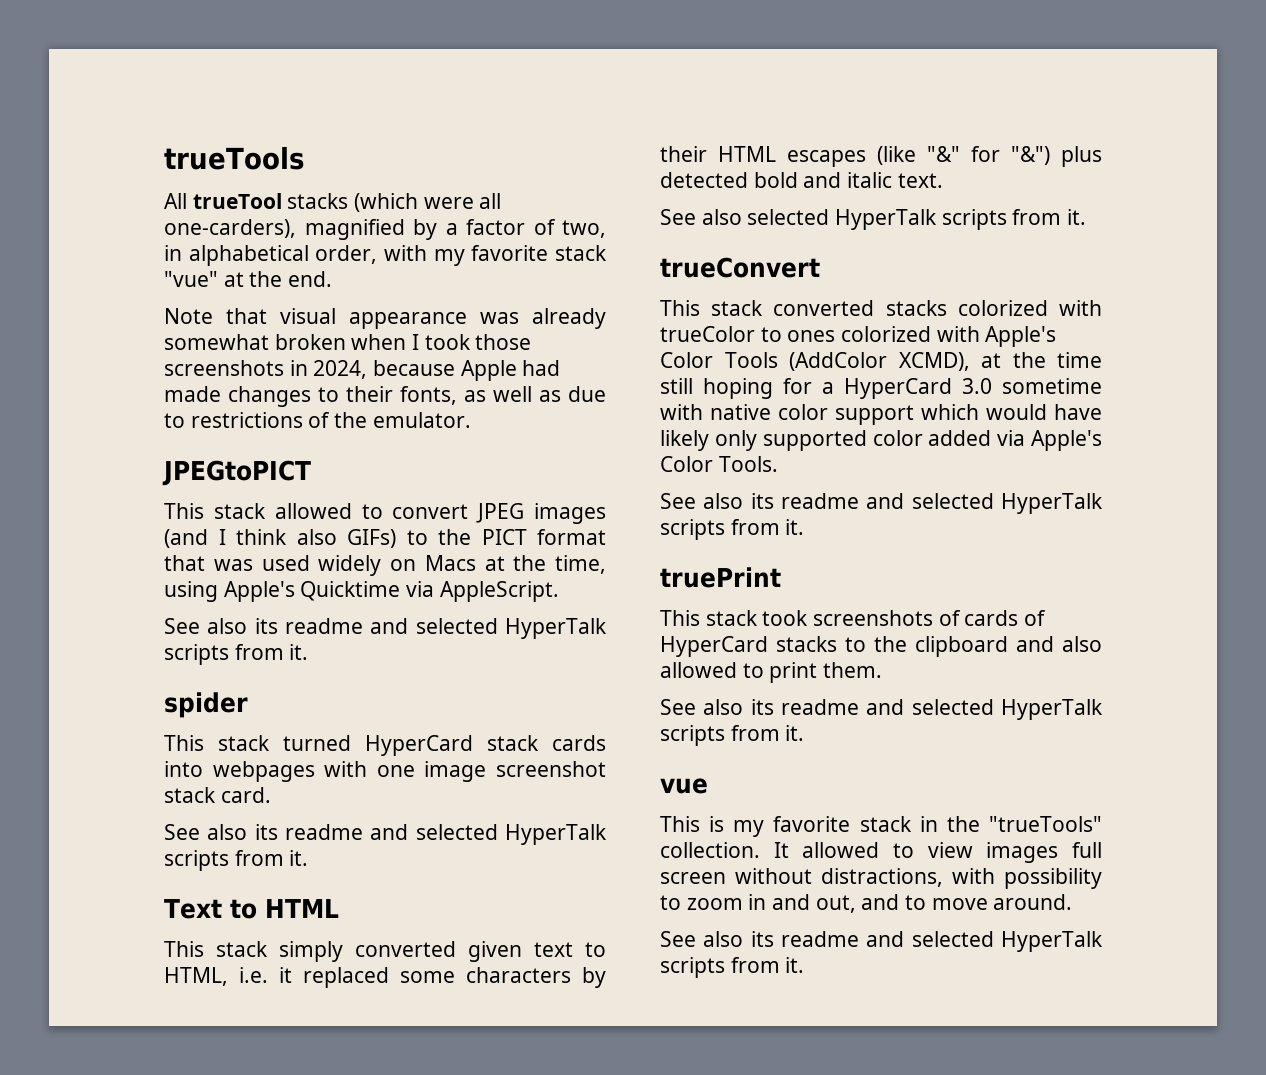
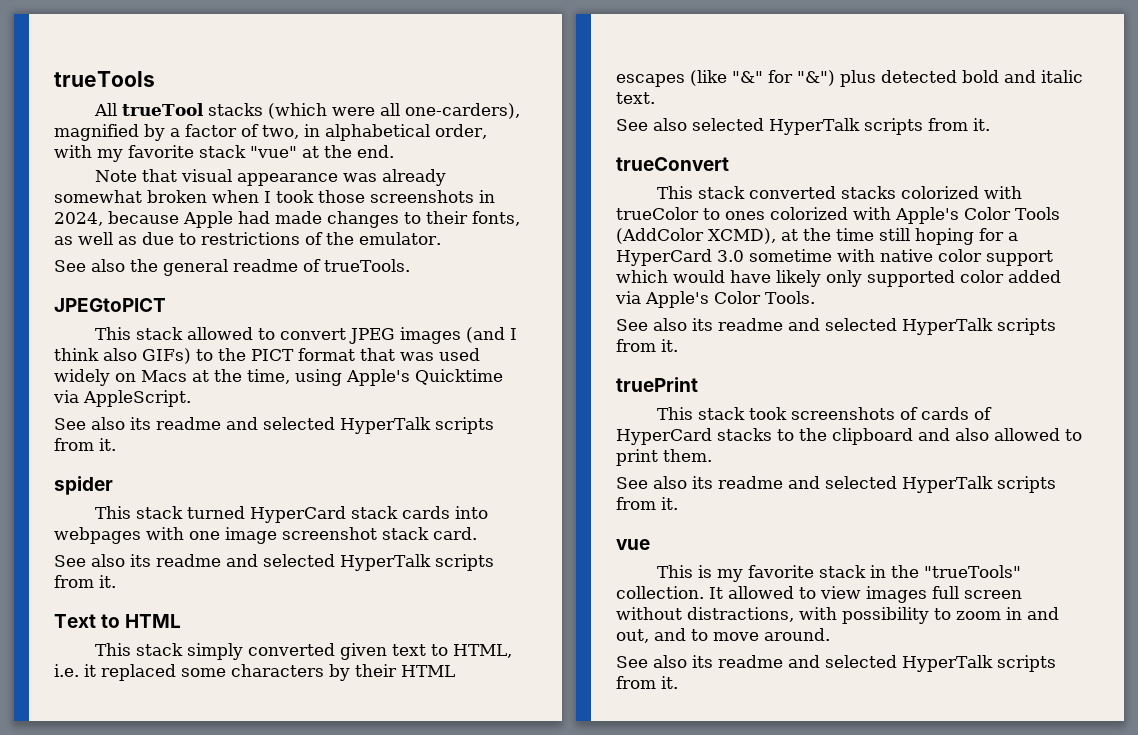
+ See also the general readme of trueTools.

